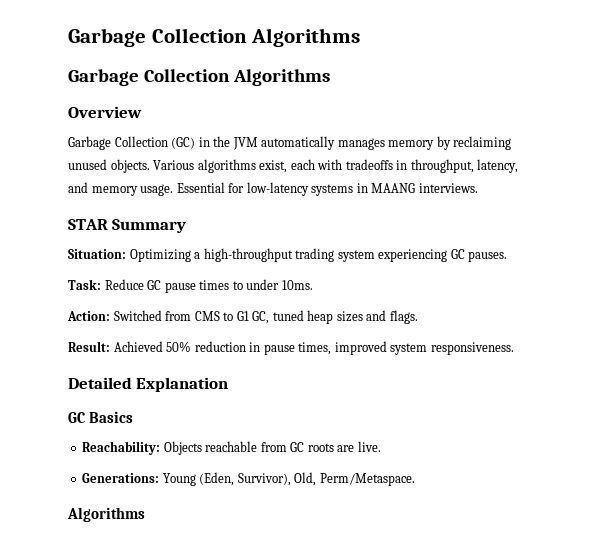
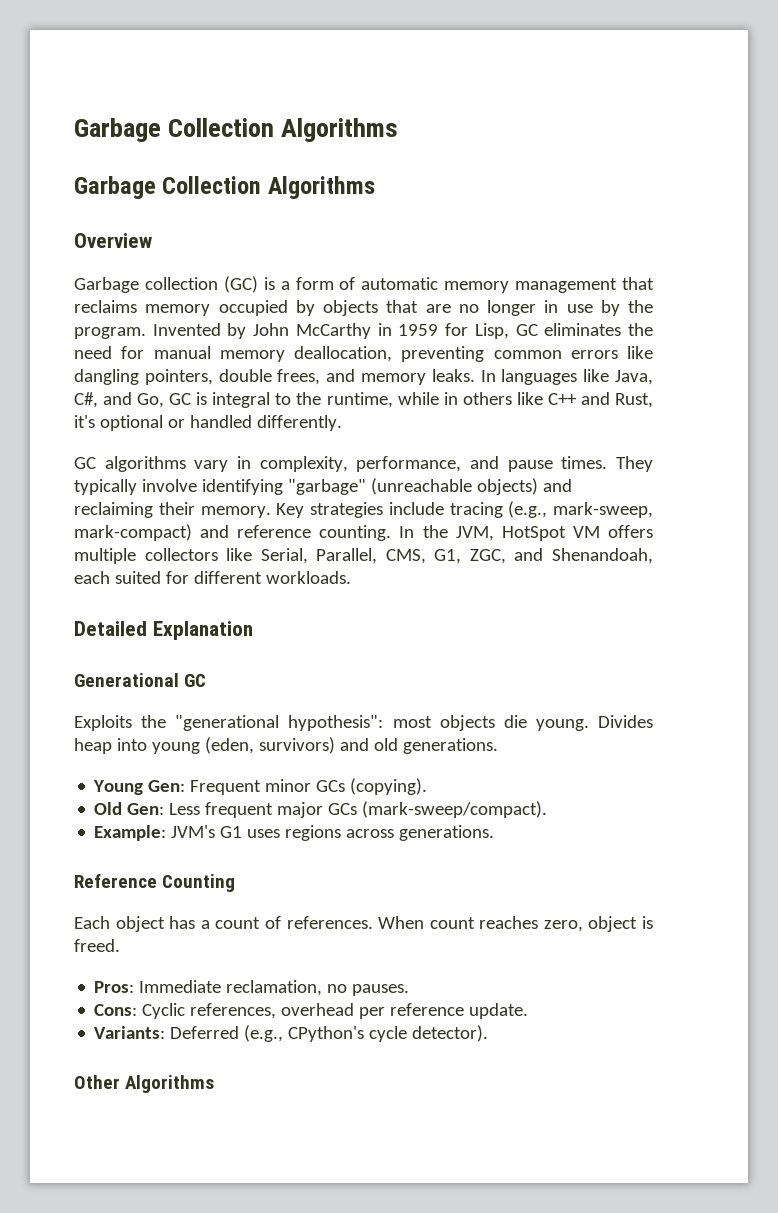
- Garbage Collection (GC) in the JVM automatically manages memory by reclaiming unused objects. Various algorithms exist, each with tradeoffs in throughput, latency, and memory usage. Essential for low-latency systems in MAANG interviews.
- STAR Summary
- Situation: Optimizing a high-throughput trading system experiencing GC pauses.
- Task: Reduce GC pause times to under 10ms.
- Action: Switched from CMS to G1 GC, tuned heap sizes and flags.
- Result: Achieved 50% reduction in pause times, improved system responsiveness.
+ Garbage collection (GC) is a form of automatic memory management that reclaims memory occupied by objects that are no longer in use by the program. Invented by John McCarthy in 1959 for Lisp, GC eliminates the need for manual memory deallocation, preventing common errors like dangling pointers, double frees, and memory leaks. In languages like Java, C#, and Go, GC is integral to the runtime, while in others like C++ and Rust, it's optional or handled differently.
+ GC algorithms vary in complexity, performance, and pause times. They typically involve identifying "garbage" (unreachable objects) and reclaiming their memory. Key strategies include tracing (e.g., mark-sweep, mark-compact) and reference counting. In the JVM, HotSpot VM offers multiple collectors like Serial, Parallel, CMS, G1, ZGC, and Shenandoah, each suited for different workloads.
- GC Basics
- Reachability: Objects reachable from GC roots are live.
- Generations: Young (Eden, Survivor), Old, Perm/Metaspace.
- Algorithms
+ Generational GC
+ Exploits the "generational hypothesis": most objects die young. Divides heap into young (eden, survivors) and old generations.
+ Young Gen: Frequent minor GCs (copying).
+ Old Gen: Less frequent major GCs (mark-sweep/compact).
+ Example: JVM's G1 uses regions across generations.
+ Reference Counting
+ Each object has a count of references. When count reaches zero, object is freed.
+ Pros: Immediate reclamation, no pauses.
+ Cons: Cyclic references, overhead per reference update.
+ Variants: Deferred (e.g., CPython's cycle detector).
+ Other Algorithms

